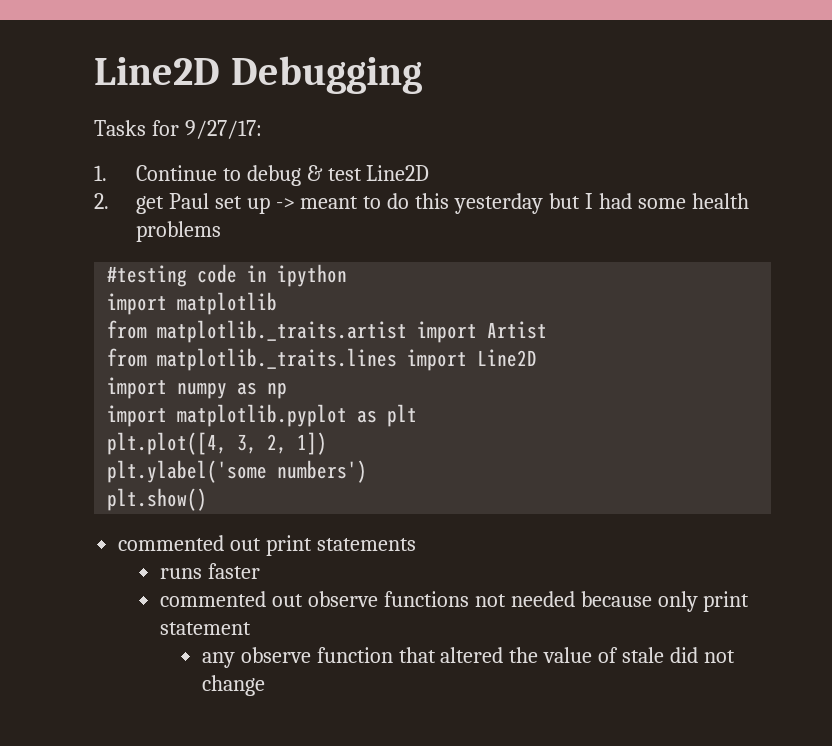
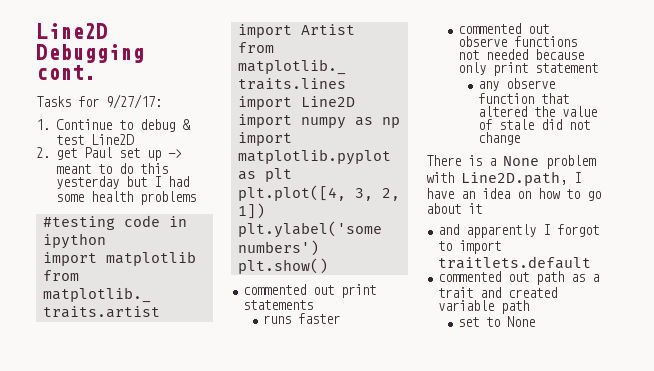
- Line2D Debugging
+ Line2D Debugging cont.
+ There is a None problem with Line2D.path, I have an idea on how to go about it
+ and apparently I forgot to import traitlets.default
+ commented out path as a trait and created variable path
+ set to None

